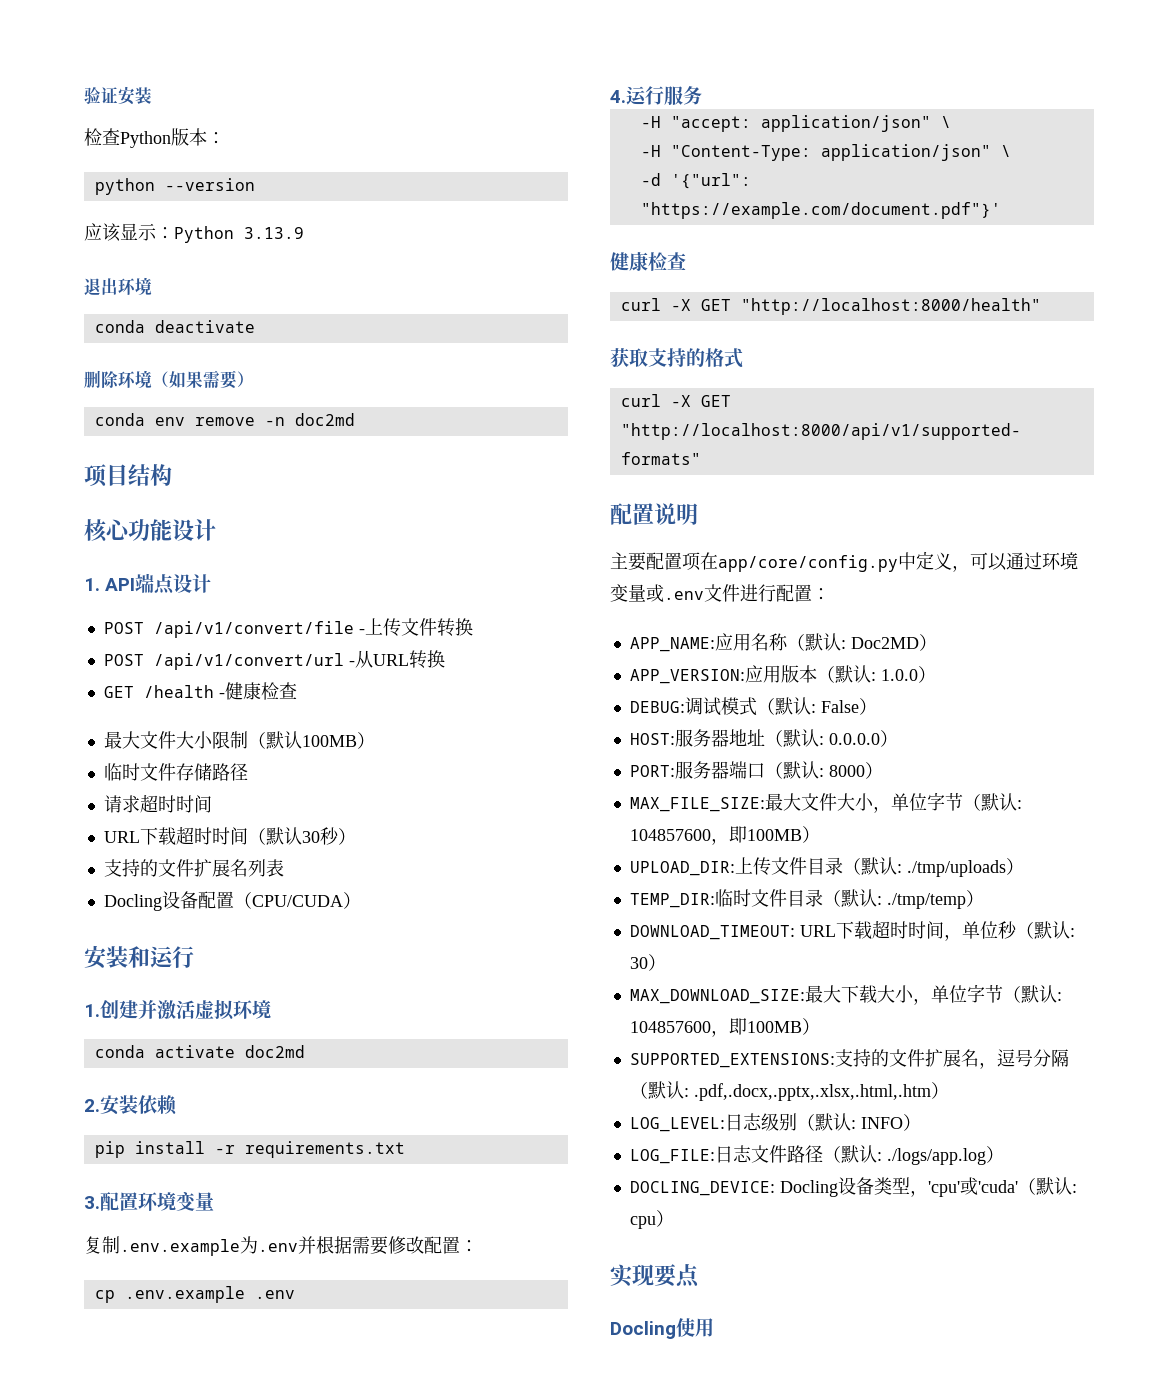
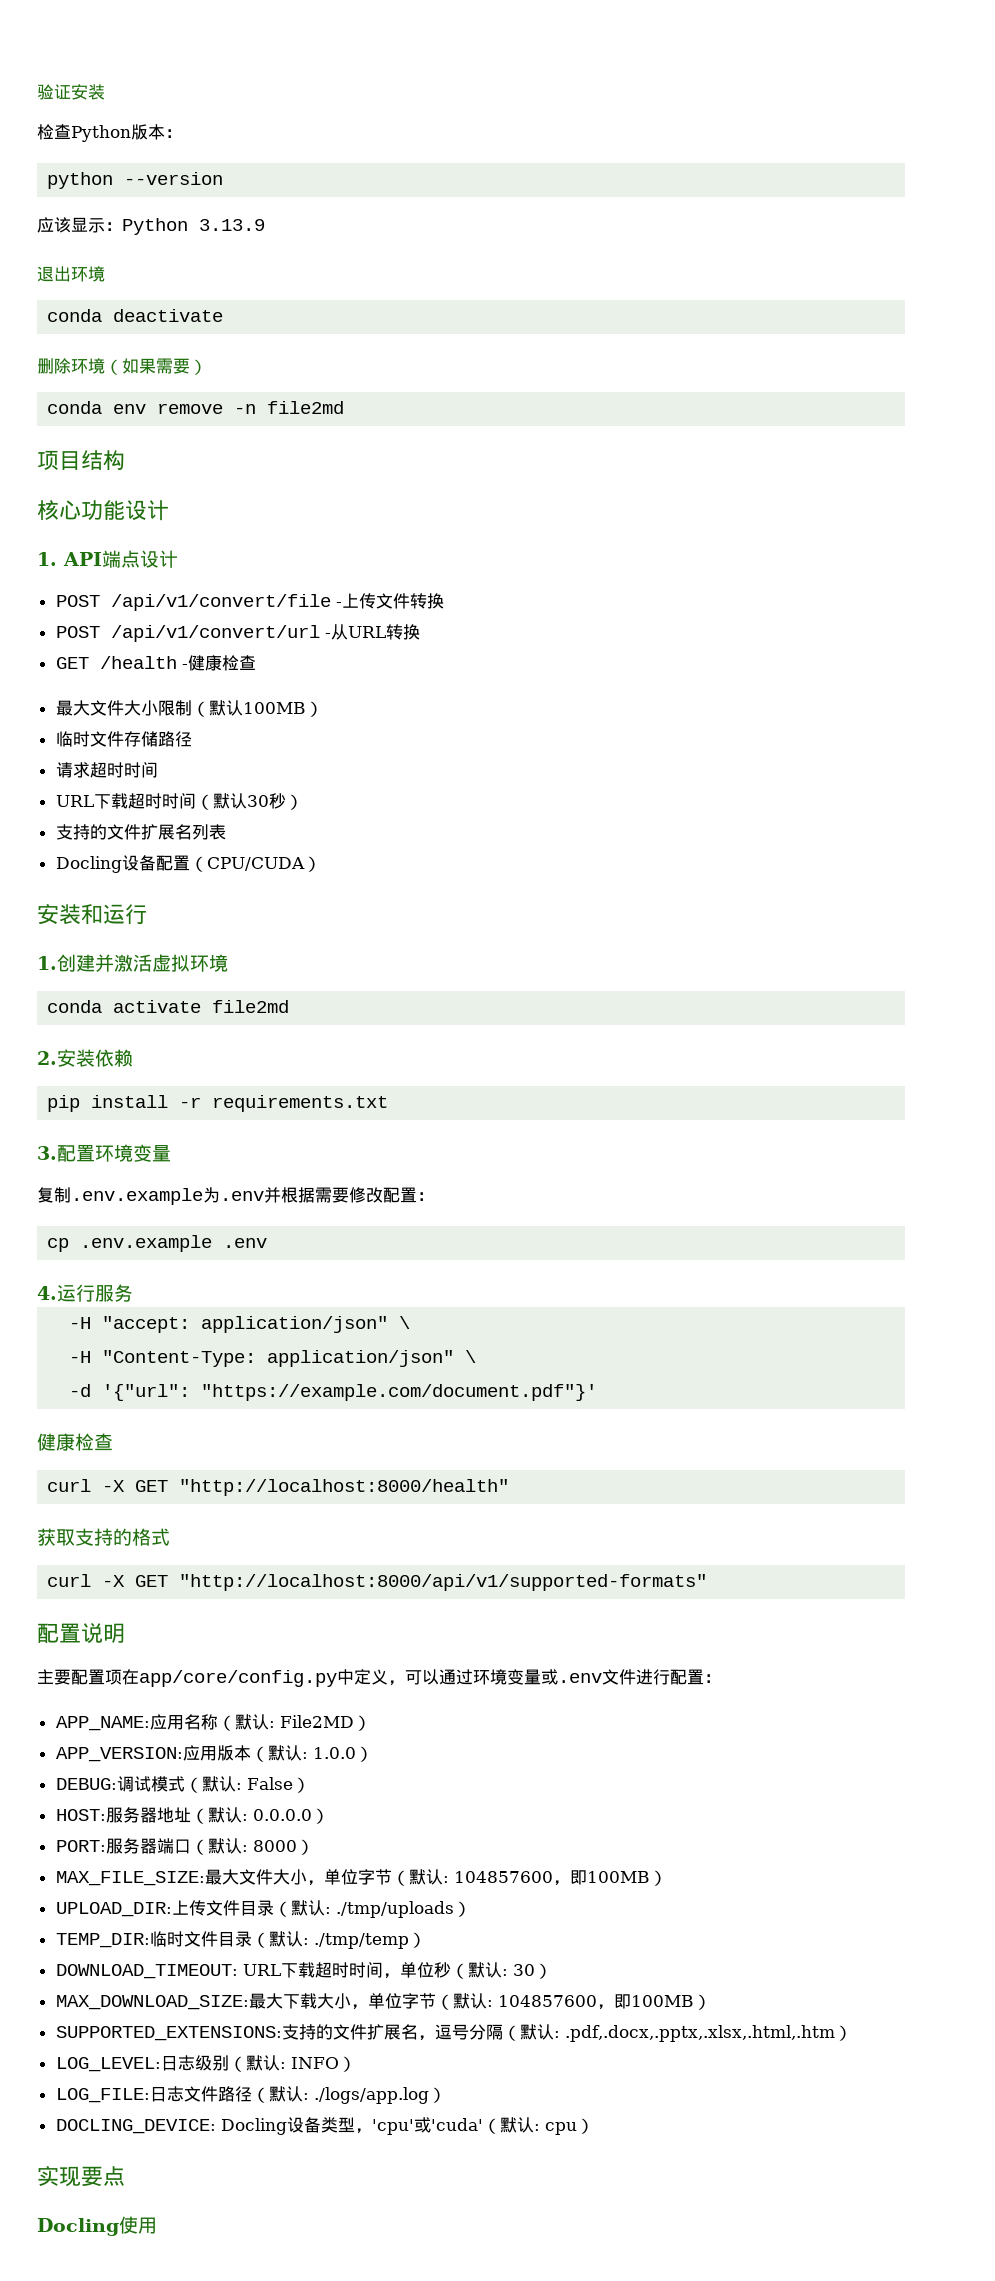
- conda env remove -n doc2md
+ conda env remove -n file2md
- conda activate doc2md
+ conda activate file2md
- APP_NAME:应用名称（默认: Doc2MD）
+ APP_NAME:应用名称（默认: File2MD）

